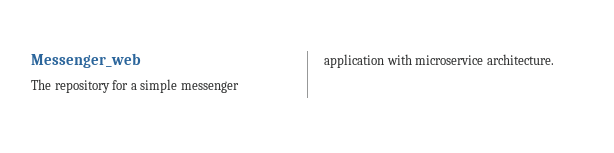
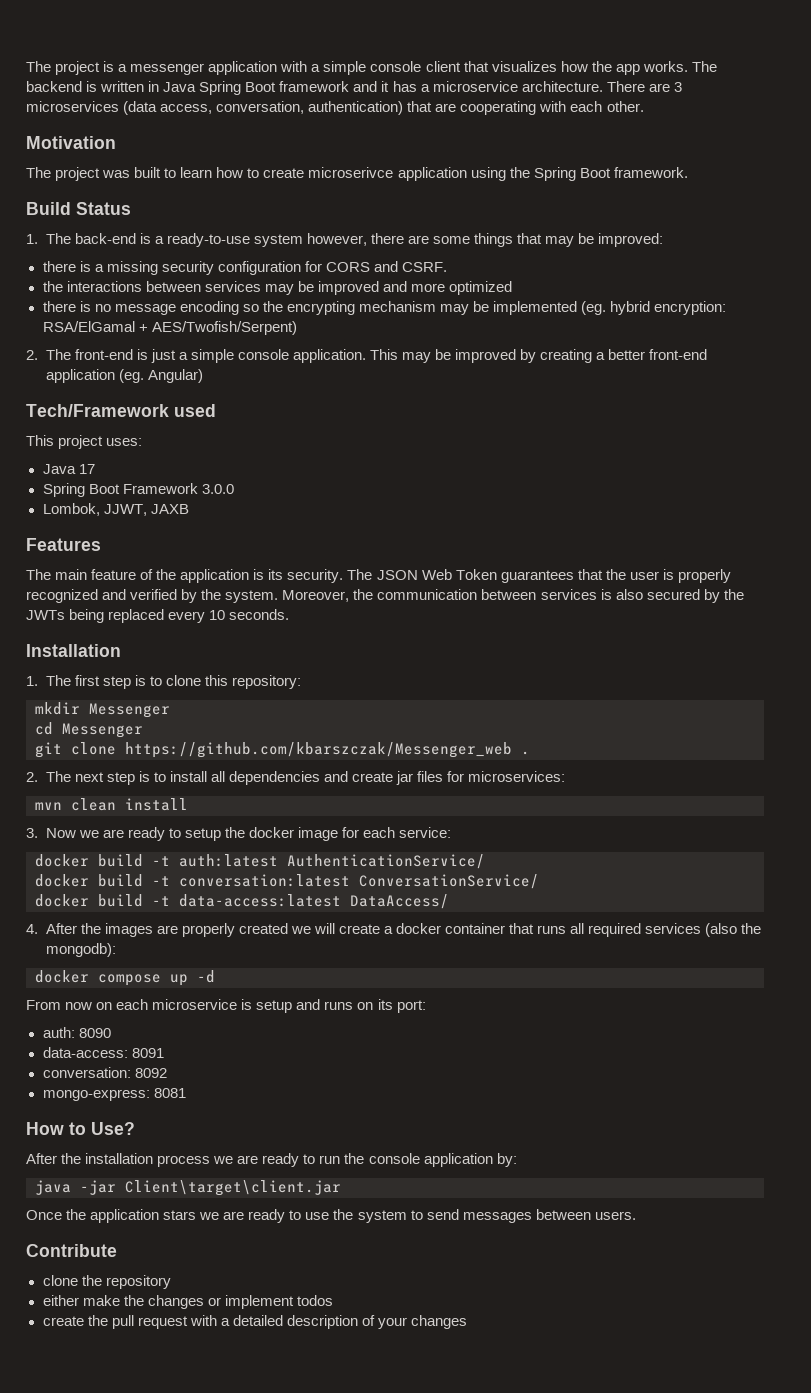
- Messenger_web
- The repository for a simple messenger application with microservice architecture.
+ The project is a messenger application with a simple console client that visualizes how the app works. The backend is written in Java Spring Boot framework and it has a microservice architecture. There are 3 microservices (data access, conversation, authentication) that are cooperating with each other.
+ Motivation
+ The project was built to learn how to create microserivce application using the Spring Boot framework.
+ Build Status
+ 1. The back-end is a ready-to-use system however, there are some things that may be improved:
+ there is a missing security configuration for CORS and CSRF.
+ the interactions between services may be improved and more optimized
+ there is no message encoding so the encrypting mechanism may be implemented (eg. hybrid encryption: RSA/ElGamal + AES/Twofish/Serpent)
+ 2. The front-end is just a simple console application. This may be improved by creating a better front-end application (eg. Angular)
+ Tech/Framework used
+ This project uses:
+ Java 17
+ Spring Boot Framework 3.0.0
+ Lombok, JJWT, JAXB
+ Features
+ The main feature of the application is its security. The JSON Web Token guarantees that the user is properly recognized and verified by the system. Moreover, the communication between services is also secured by the JWTs being replaced every 10 seconds.
+ Installation
+ 1. The first step is to clone this repository:
+ mkdir Messenger
+ cd Messenger
+ git clone https://github.com/kbarszczak/Messenger_web .
+ 2. The next step is to install all dependencies and create jar files for microservices:
+ mvn clean install
+ 3. Now we are ready to setup the docker image for each service:
+ docker build -t auth:latest AuthenticationService/
+ docker build -t conversation:latest ConversationService/
+ docker build -t data-access:latest DataAccess/
+ 4. After the images are properly created we will create a docker container that runs all required services (also the mongodb):
+ docker compose up -d
+ From now on each microservice is setup and runs on its port:
+ auth: 8090
+ data-access: 8091
+ conversation: 8092
+ mongo-express: 8081
+ How to Use?
+ After the installation process we are ready to run the console application by:
+ java -jar Client\target\client.jar
+ Once the application stars we are ready to use the system to send messages between users.
+ Contribute
+ clone the repository
+ either make the changes or implement todos
+ create the pull request with a detailed description of your changes

